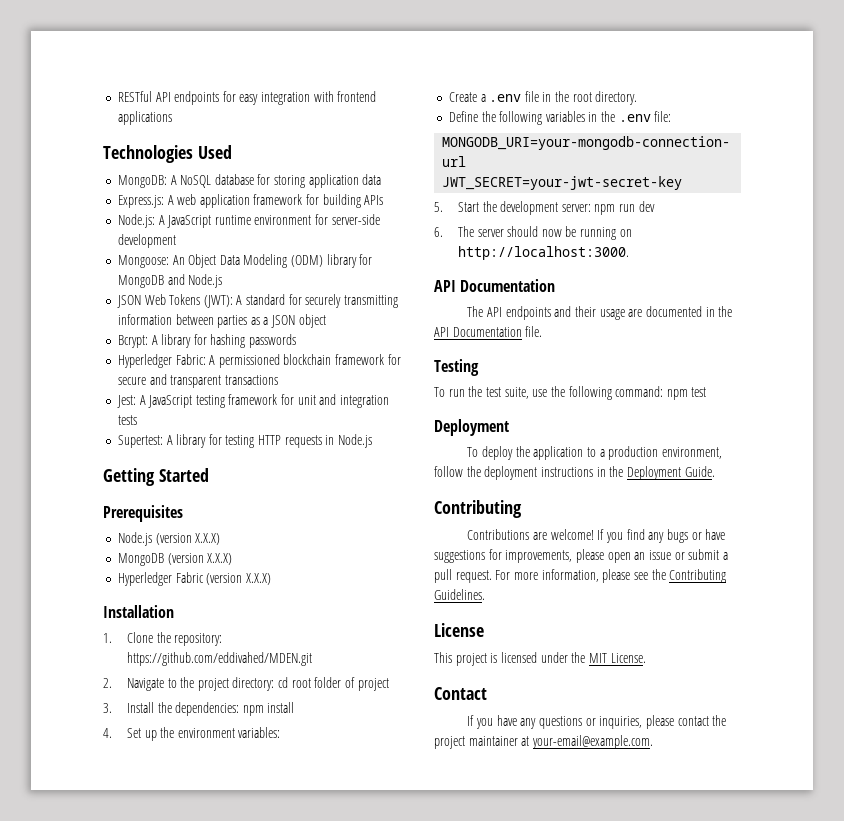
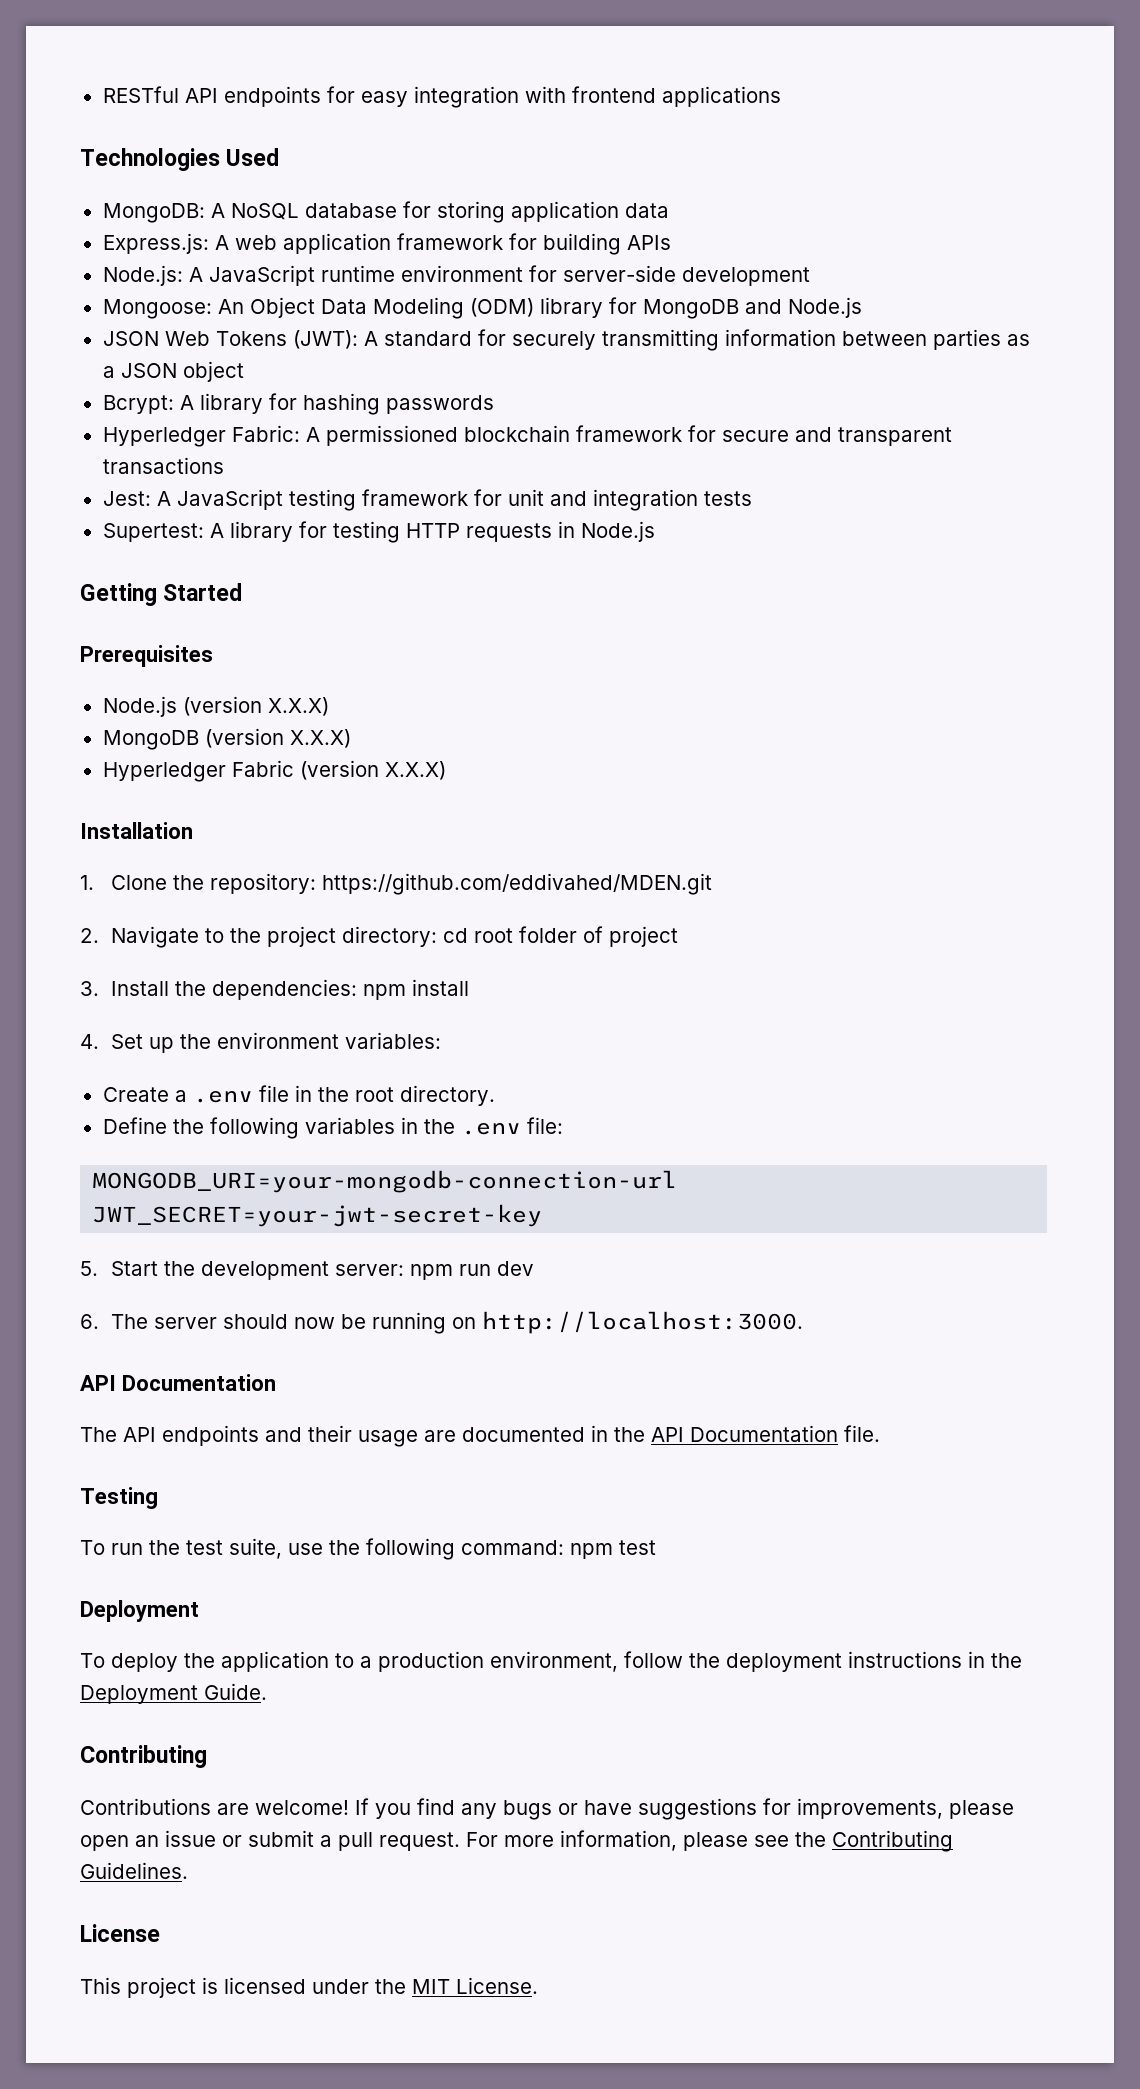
- Contact
- If you have any questions or inquiries, please contact the project maintainer at your-email@example.com.

